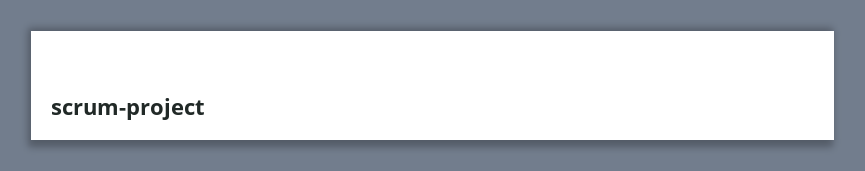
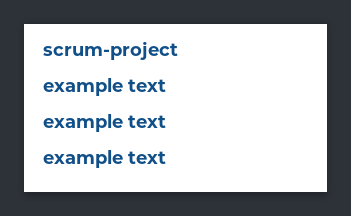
  scrum-project
+ example text
+ example text
+ example text

